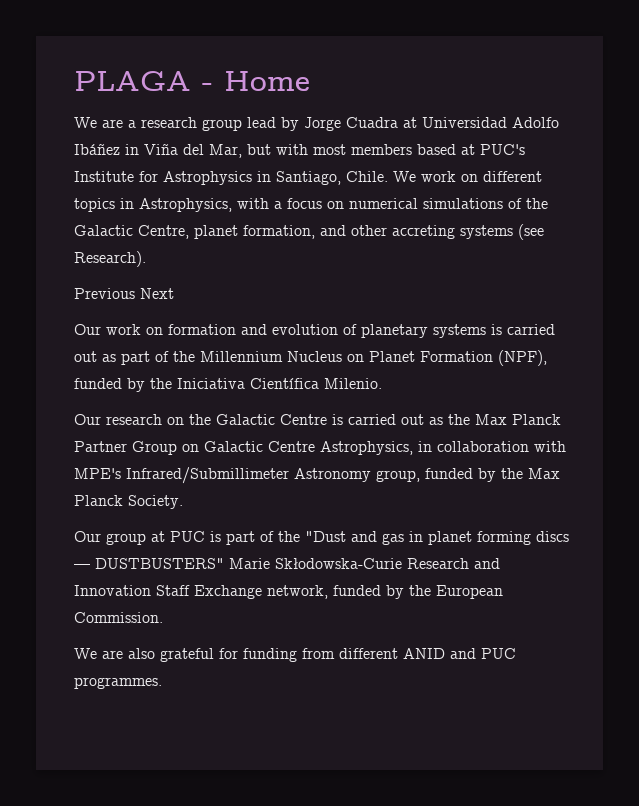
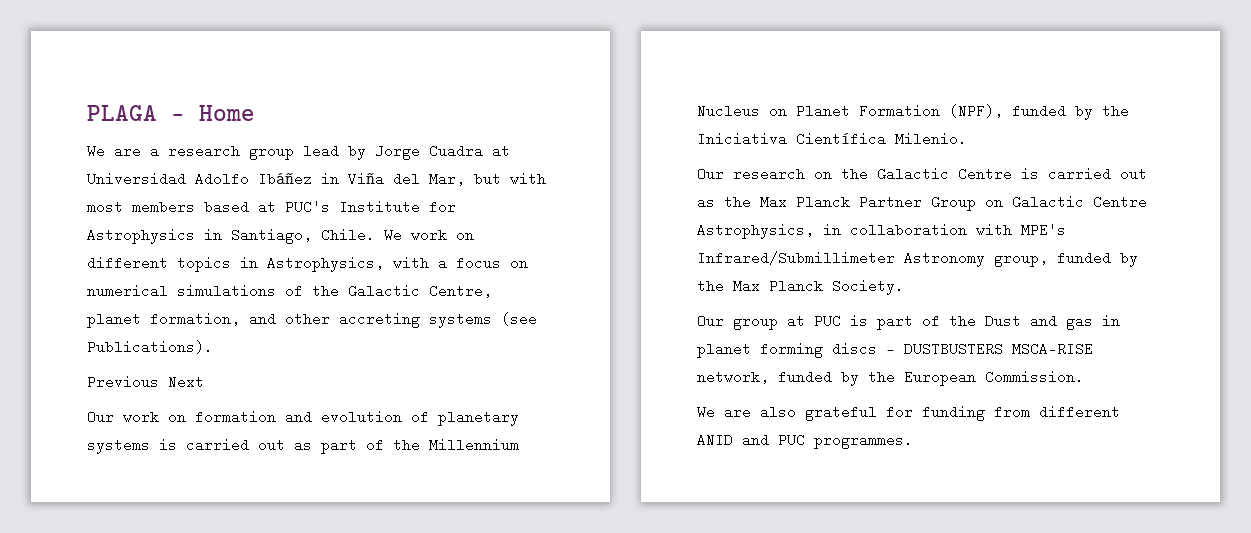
- We work on different topics in Astrophysics, with a focus on numerical simulations of the Galactic Centre, planet formation, and other accreting systems (see Research).
+ We work on different topics in Astrophysics, with a focus on numerical simulations of the Galactic Centre, planet formation, and other accreting systems (see Publications).
- Our group at PUC is part of the "Dust and gas in planet forming discs — DUSTBUSTERS" Marie Skłodowska-Curie Research and Innovation Staff Exchange network, funded by the European Commission.
+ Our group at PUC is part of the Dust and gas in planet forming discs — DUSTBUSTERS MSCA-RISE network, funded by the European Commission.

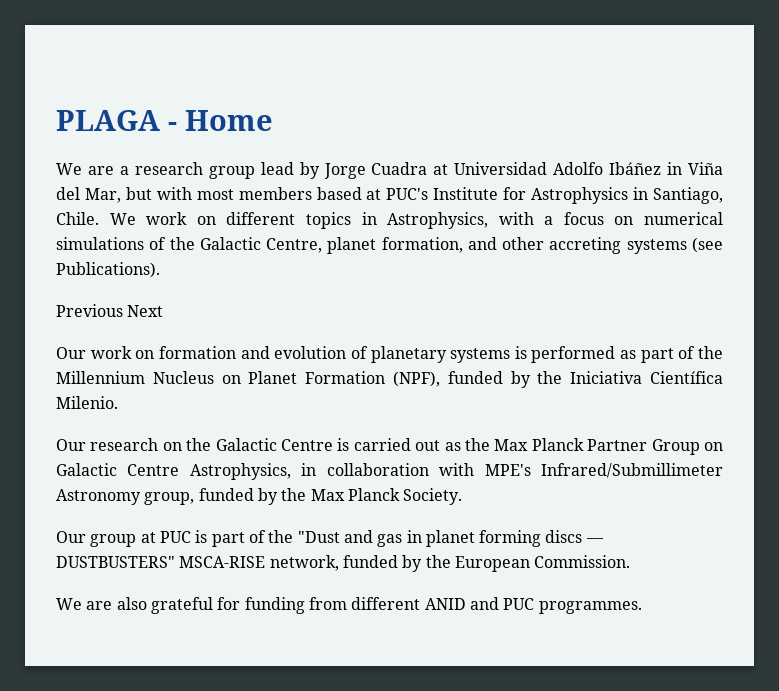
- Our work on formation and evolution of planetary systems is carried out as part of the Millennium Nucleus on Planet Formation (NPF), funded by the Iniciativa Científica Milenio.
+ Our work on formation and evolution of planetary systems is performed as part of the Millennium Nucleus on Planet Formation (NPF), funded by the Iniciativa Científica Milenio.
- Our group at PUC is part of the Dust and gas in planet forming discs — DUSTBUSTERS MSCA-RISE network, funded by the European Commission.
+ Our group at PUC is part of the "Dust and gas in planet forming discs — DUSTBUSTERS" MSCA-RISE network, funded by the European Commission.

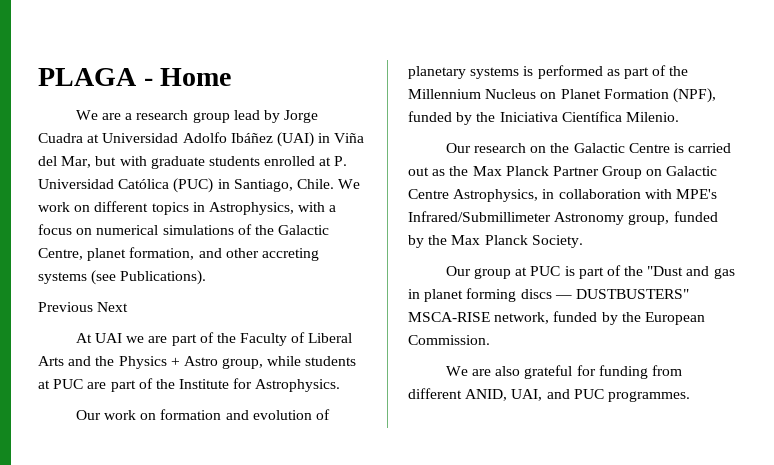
- We are a research group lead by Jorge Cuadra at Universidad Adolfo Ibáñez in Viña del Mar, but with most members based at PUC's Institute for Astrophysics in Santiago, Chile.
+ We are a research group lead by Jorge Cuadra at Universidad Adolfo Ibáñez (UAI) in Viña del Mar, but with graduate students enrolled at P. Universidad Católica (PUC) in Santiago, Chile.
+ At UAI we are part of the Faculty of Liberal Arts and the Physics + Astro group, while students at PUC are part of the Institute for Astrophysics.
- We are also grateful for funding from different ANID and PUC programmes.
+ We are also grateful for funding from different ANID, UAI, and PUC programmes.

